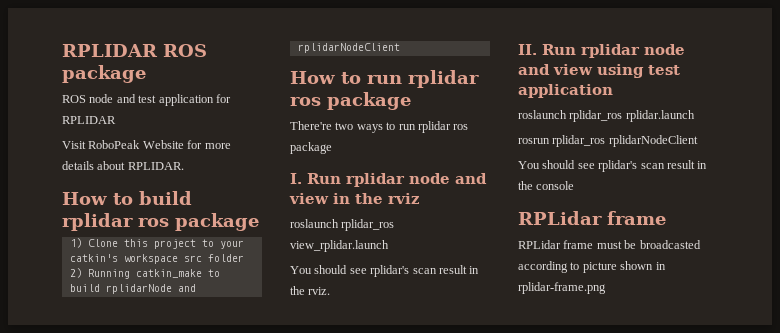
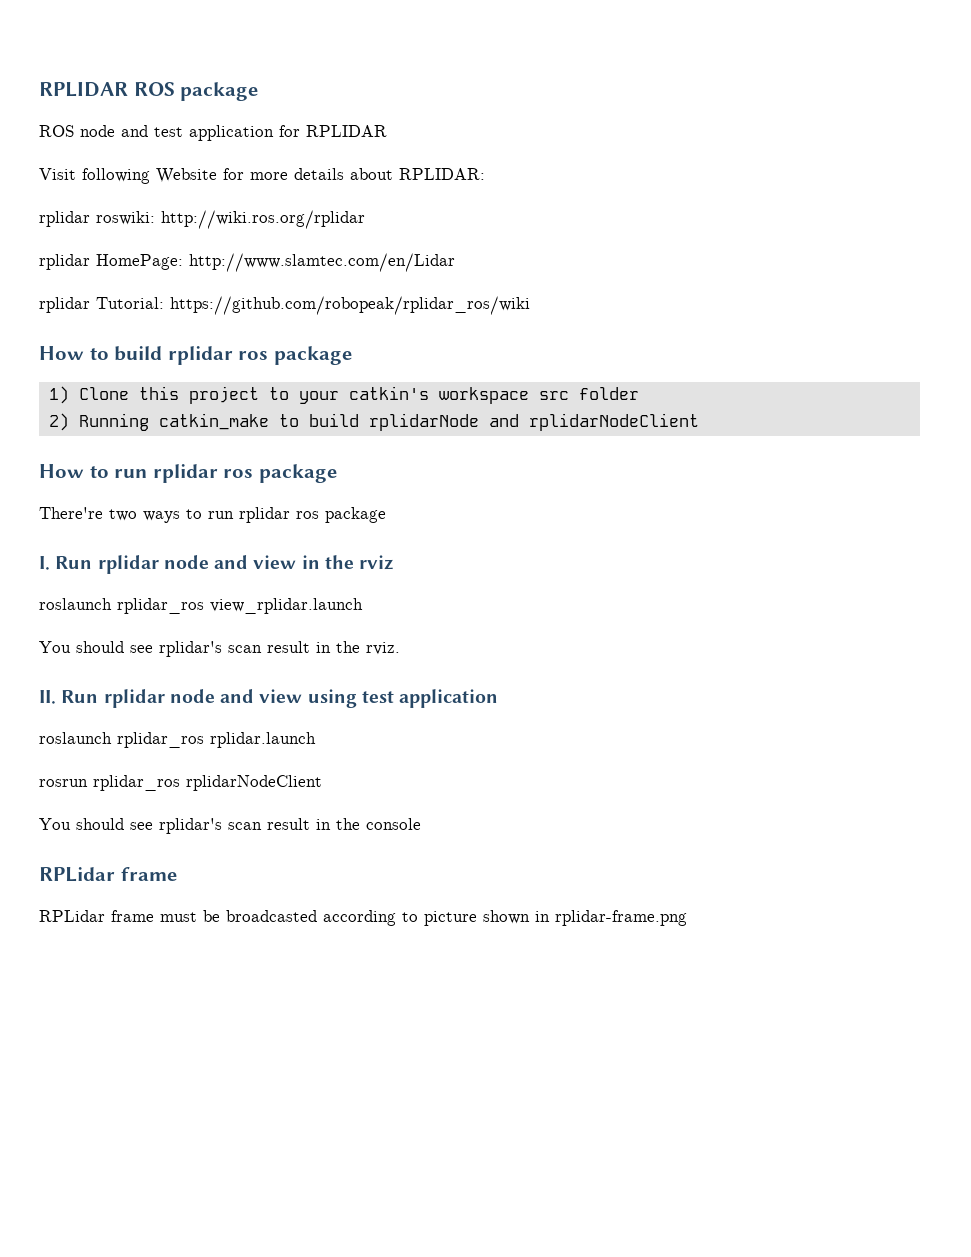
- Visit RoboPeak Website for more details about RPLIDAR.
+ Visit following Website for more details about RPLIDAR:
+ rplidar roswiki: http://wiki.ros.org/rplidar
+ rplidar HomePage: http://www.slamtec.com/en/Lidar
+ rplidar Tutorial: https://github.com/robopeak/rplidar_ros/wiki

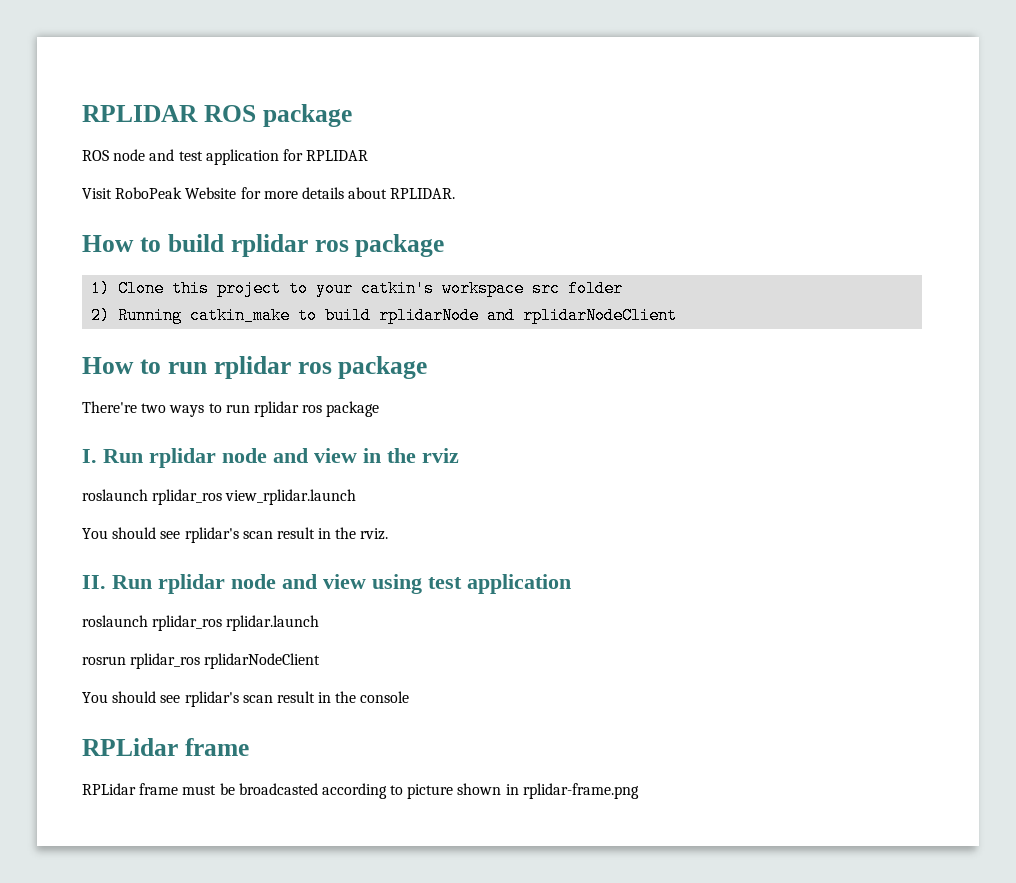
- Visit following Website for more details about RPLIDAR:
- rplidar roswiki: http://wiki.ros.org/rplidar
- rplidar HomePage: http://www.slamtec.com/en/Lidar
- rplidar Tutorial: https://github.com/robopeak/rplidar_ros/wiki
+ Visit RoboPeak Website for more details about RPLIDAR.

